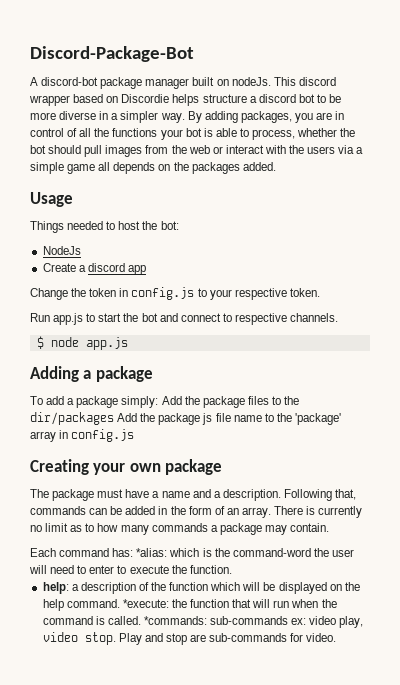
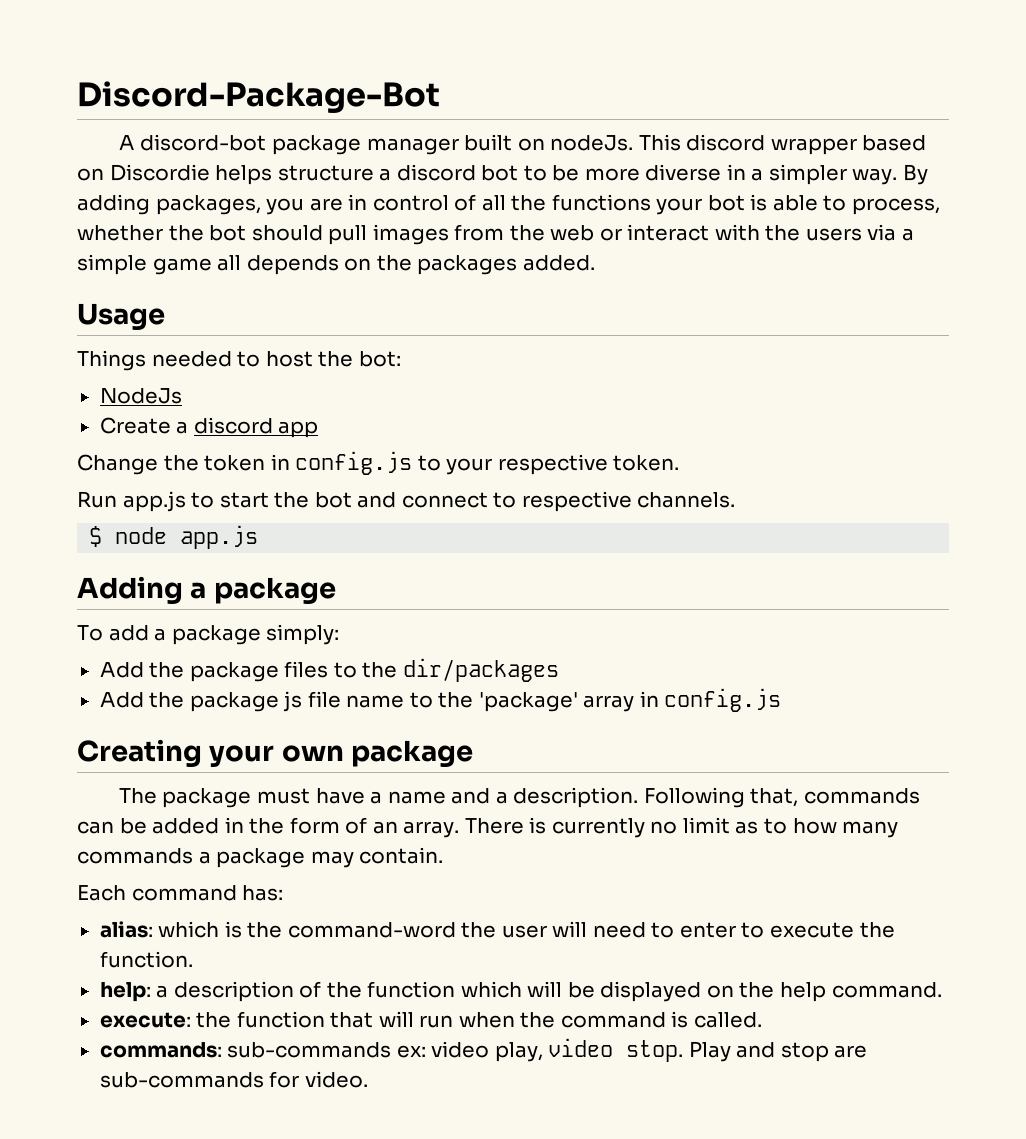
- To add a package simply: Add the package files to the dir/packages Add the package js file name to the 'package' array in config.js
+ To add a package simply:
+ Add the package files to the dir/packages
+ Add the package js file name to the 'package' array in config.js
- Each command has: *alias: which is the command-word the user will need to enter to execute the function.
+ Each command has:
+ alias: which is the command-word the user will need to enter to execute the function.
- help: a description of the function which will be displayed on the help command. *execute: the function that will run when the command is called. *commands: sub-commands ex: video play, video stop.
+ help: a description of the function which will be displayed on the help command.
+ execute: the function that will run when the command is called.
+ commands: sub-commands ex: video play, video stop.

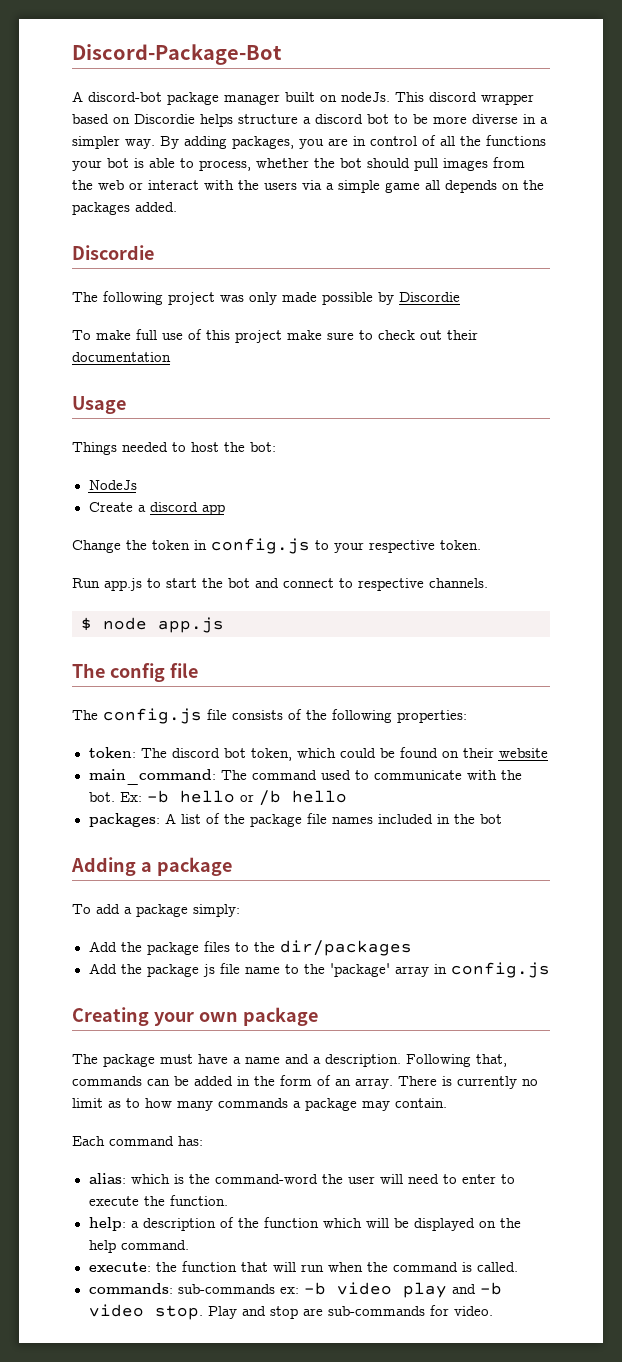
  By adding packages, you are in control of all the functions your bot is able to process, whether the bot should pull images from the web or interact with the users via a simple game all depends on the packages added.
+ Discordie
+ The following project was only made possible by Discordie
+ To make full use of this project make sure to check out their documentation
+ The config file
+ The config.js file consists of the following properties:
+ token: The discord bot token, which could be found on their website
+ main_command: The command used to communicate with the bot. Ex: -b hello or /b hello
+ packages: A list of the package file names included in the bot
- commands: sub-commands ex: video play, video stop.
+ commands: sub-commands ex: -b video play and -b video stop.

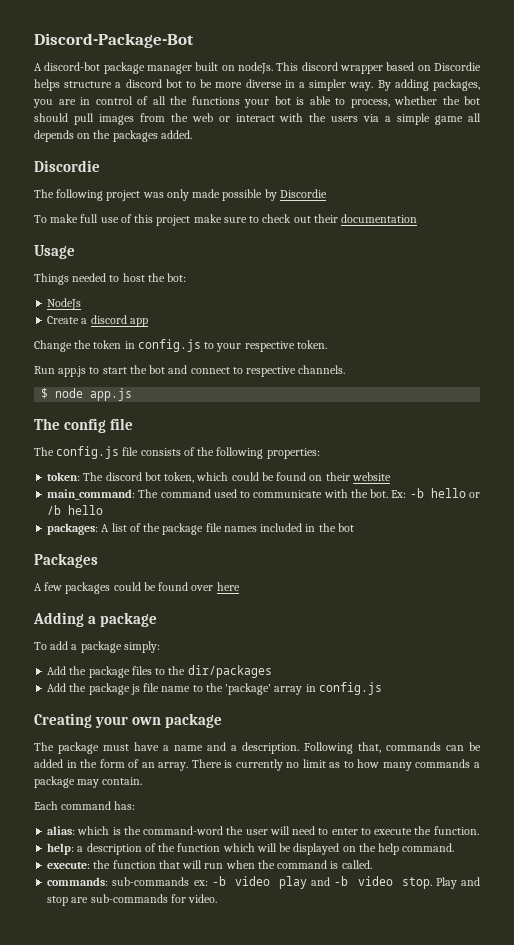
+ Packages
+ A few packages could be found over here

